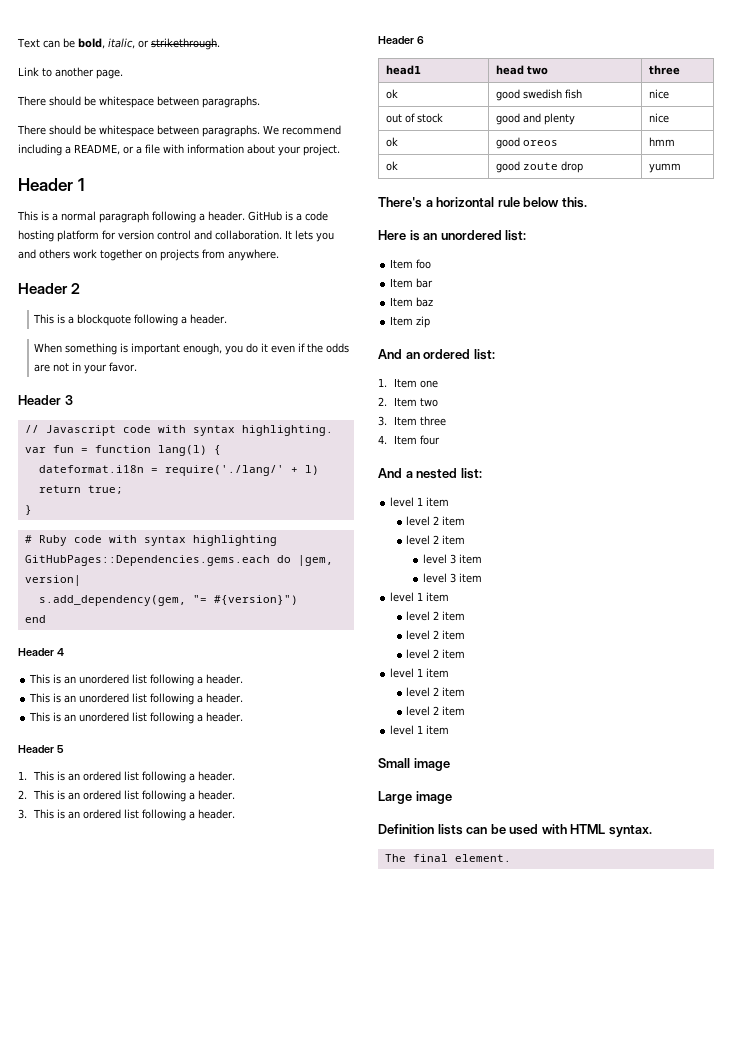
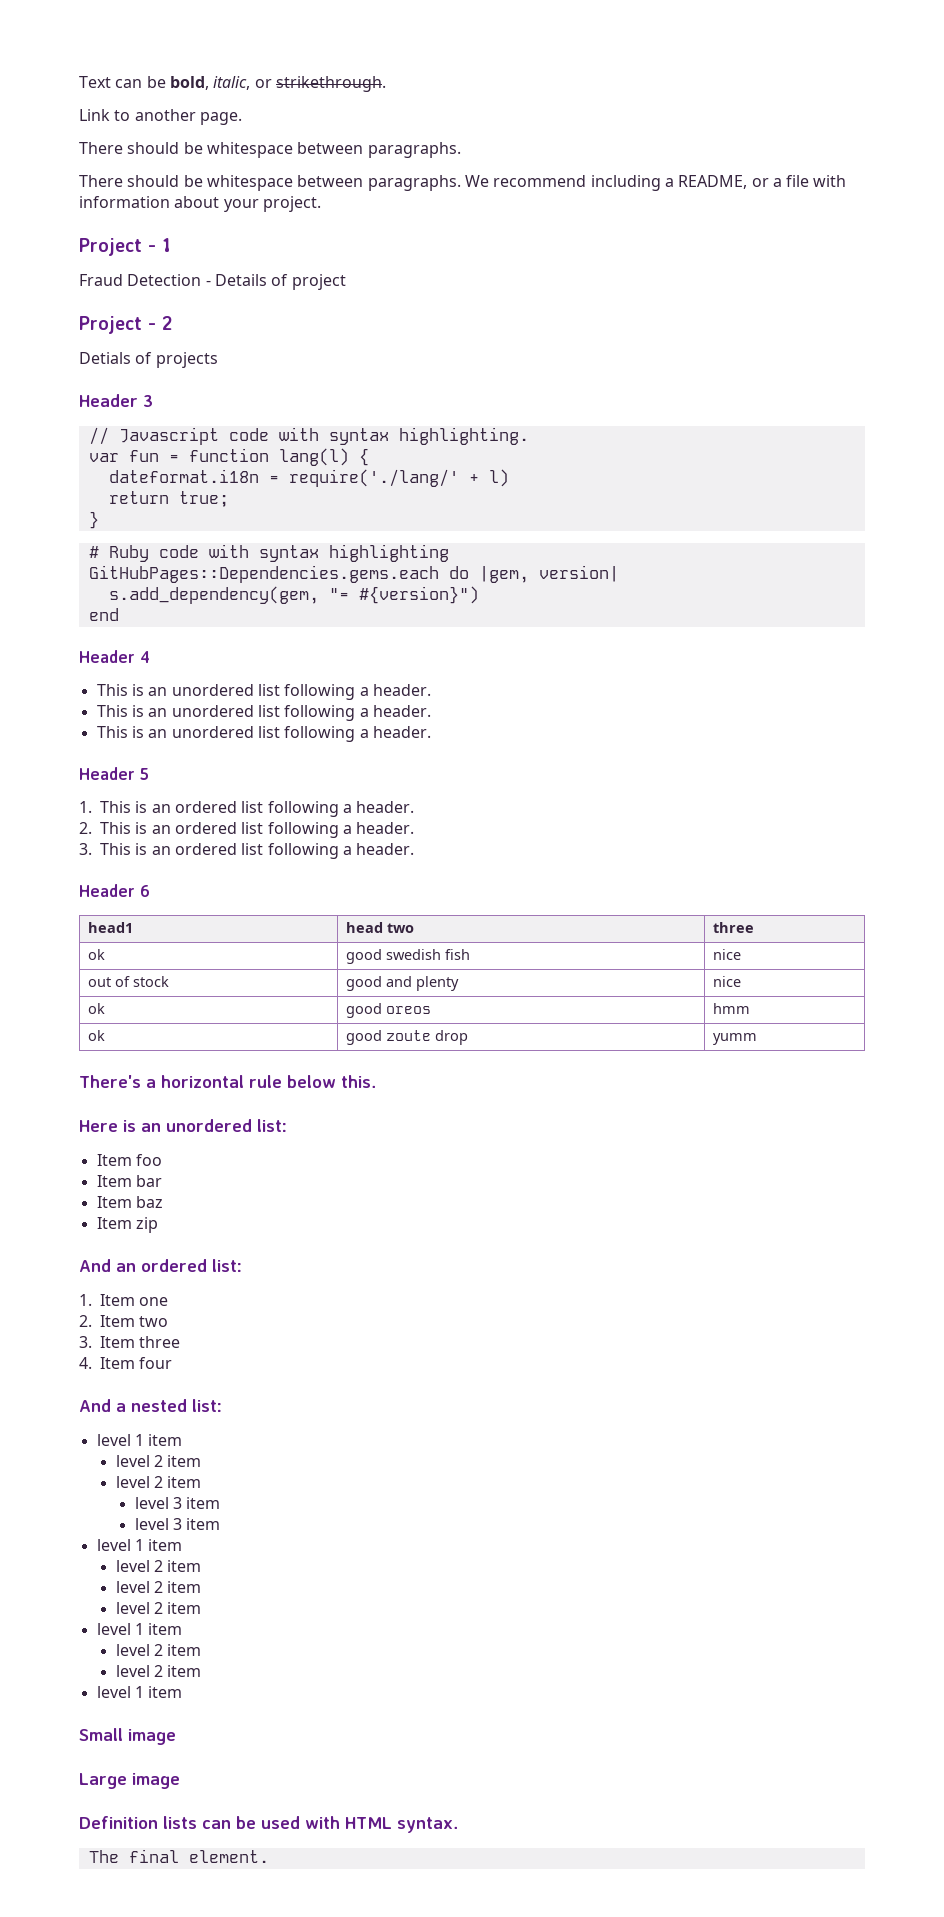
- Header 1
+ Project - 1
- This is a normal paragraph following a header. GitHub is a code hosting platform for version control and collaboration. It lets you and others work together on projects from anywhere.
- Header 2
- This is a blockquote following a header.
- When something is important enough, you do it even if the odds are not in your favor.
+ Fraud Detection - Details of project
+ Project - 2
+ Detials of projects

